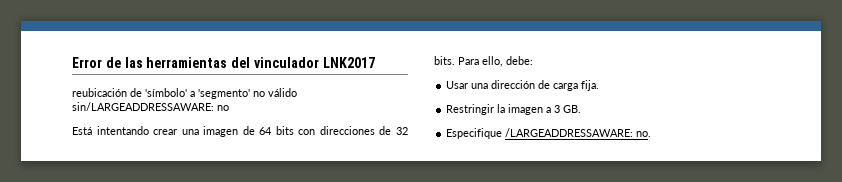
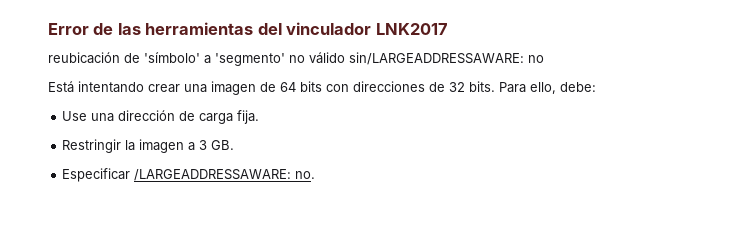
- Usar una dirección de carga fija.
+ Use una dirección de carga fija.
- Especifique /LARGEADDRESSAWARE: no.
+ Especificar /LARGEADDRESSAWARE: no.

